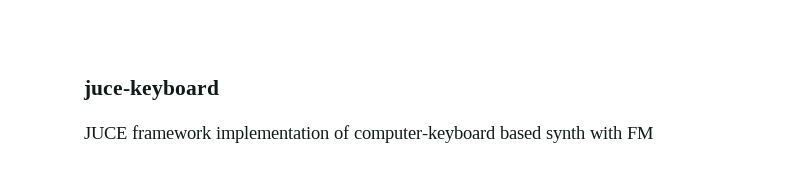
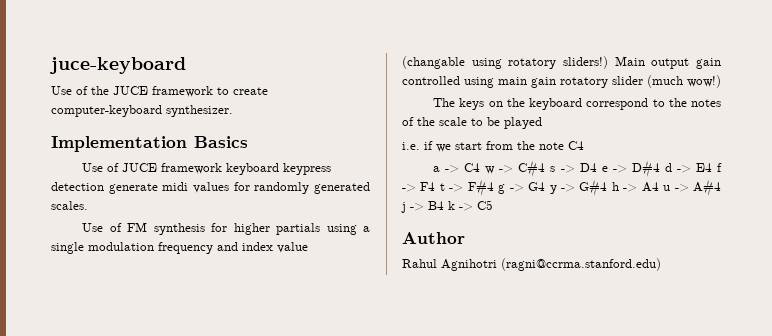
- JUCE framework implementation of computer-keyboard based synth with FM
+ Use of the JUCE framework to create computer-keyboard synthesizer.
+ Implementation Basics
+ Use of JUCE framework keyboard keypress detection generate midi values for randomly generated scales.
+ Use of FM synthesis for higher partials using a single modulation frequency and index value (changable using rotatory sliders!) Main output gain controlled using main gain rotatory slider (much wow!)
+ The keys on the keyboard correspond to the notes of the scale to be played
+ i.e. if we start from the note C4
+ a -> C4 w -> C#4 s -> D4 e -> D#4 d -> E4 f -> F4 t -> F#4 g -> G4 y -> G#4 h -> A4 u -> A#4 j -> B4 k -> C5
+ Author
+ Rahul Agnihotri (ragni@ccrma.stanford.edu)

